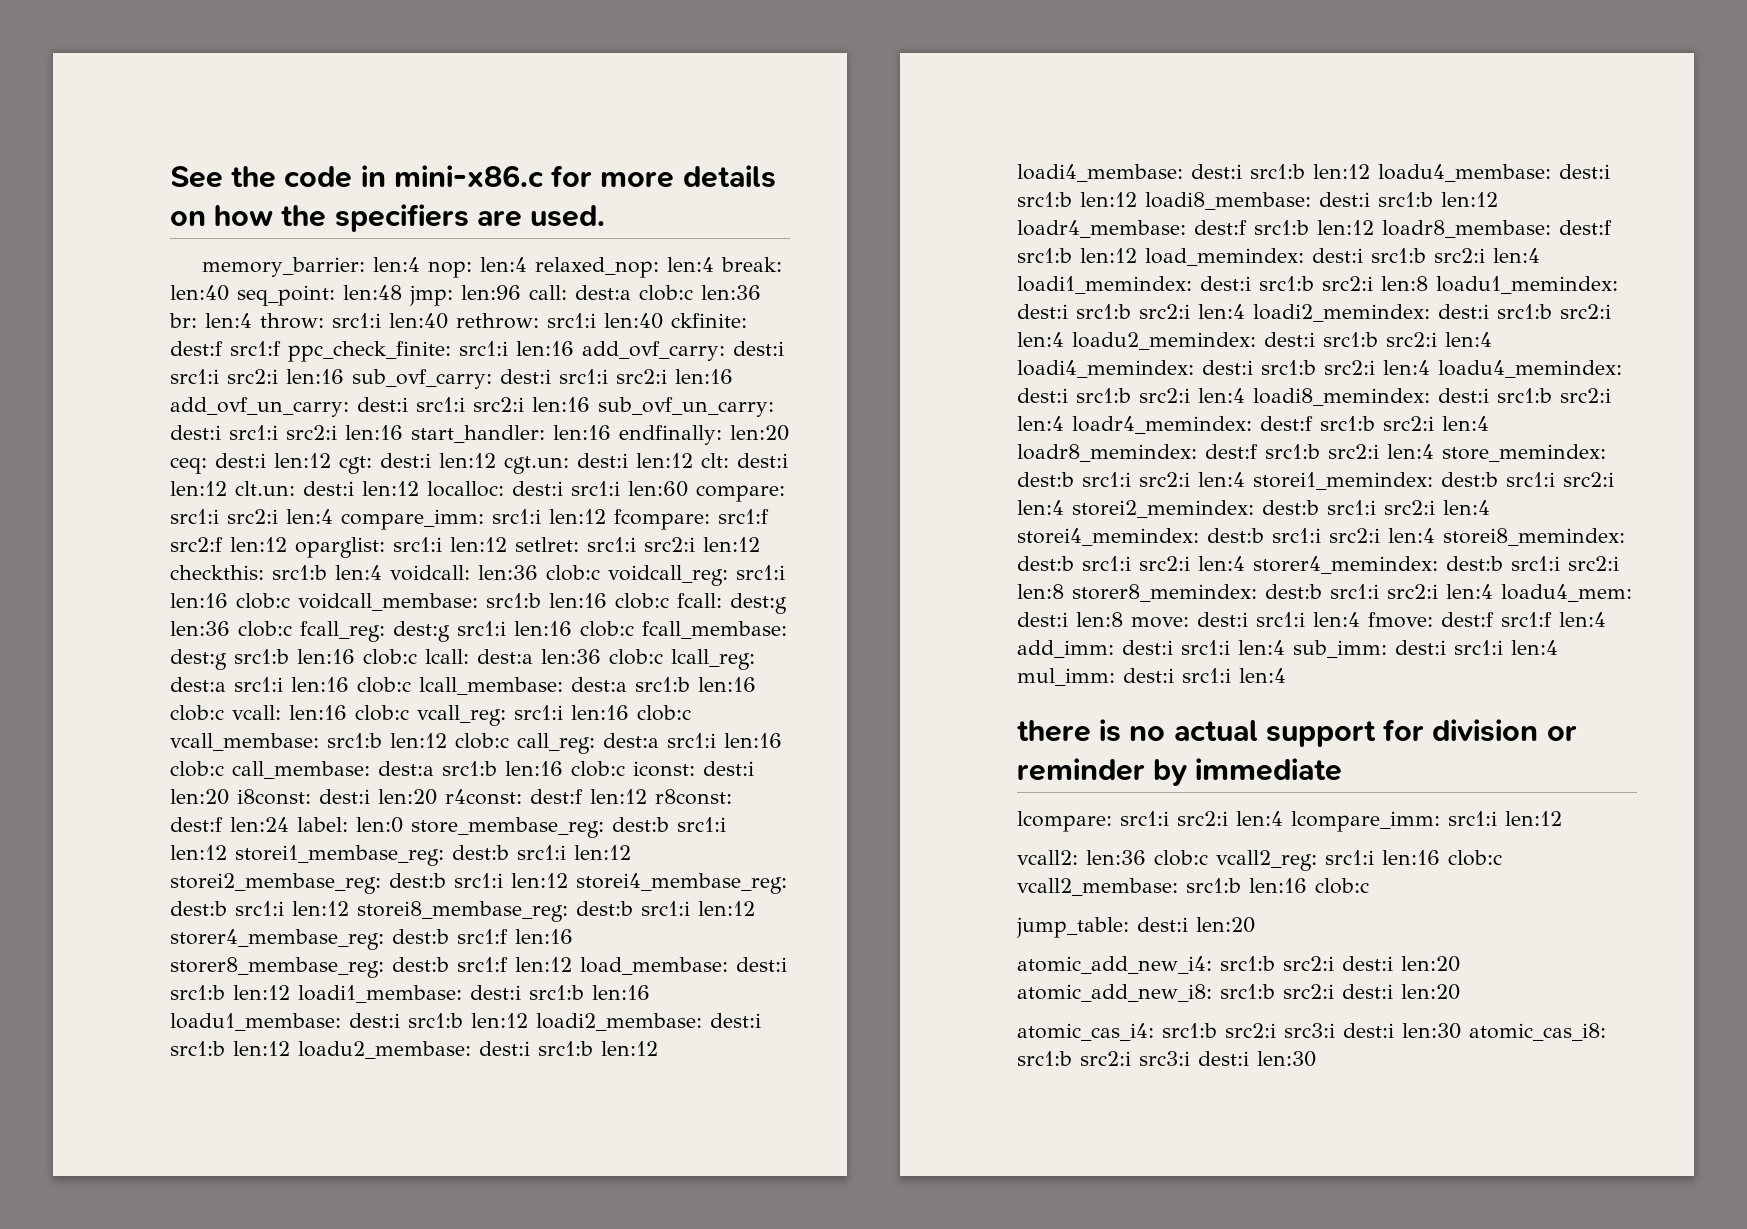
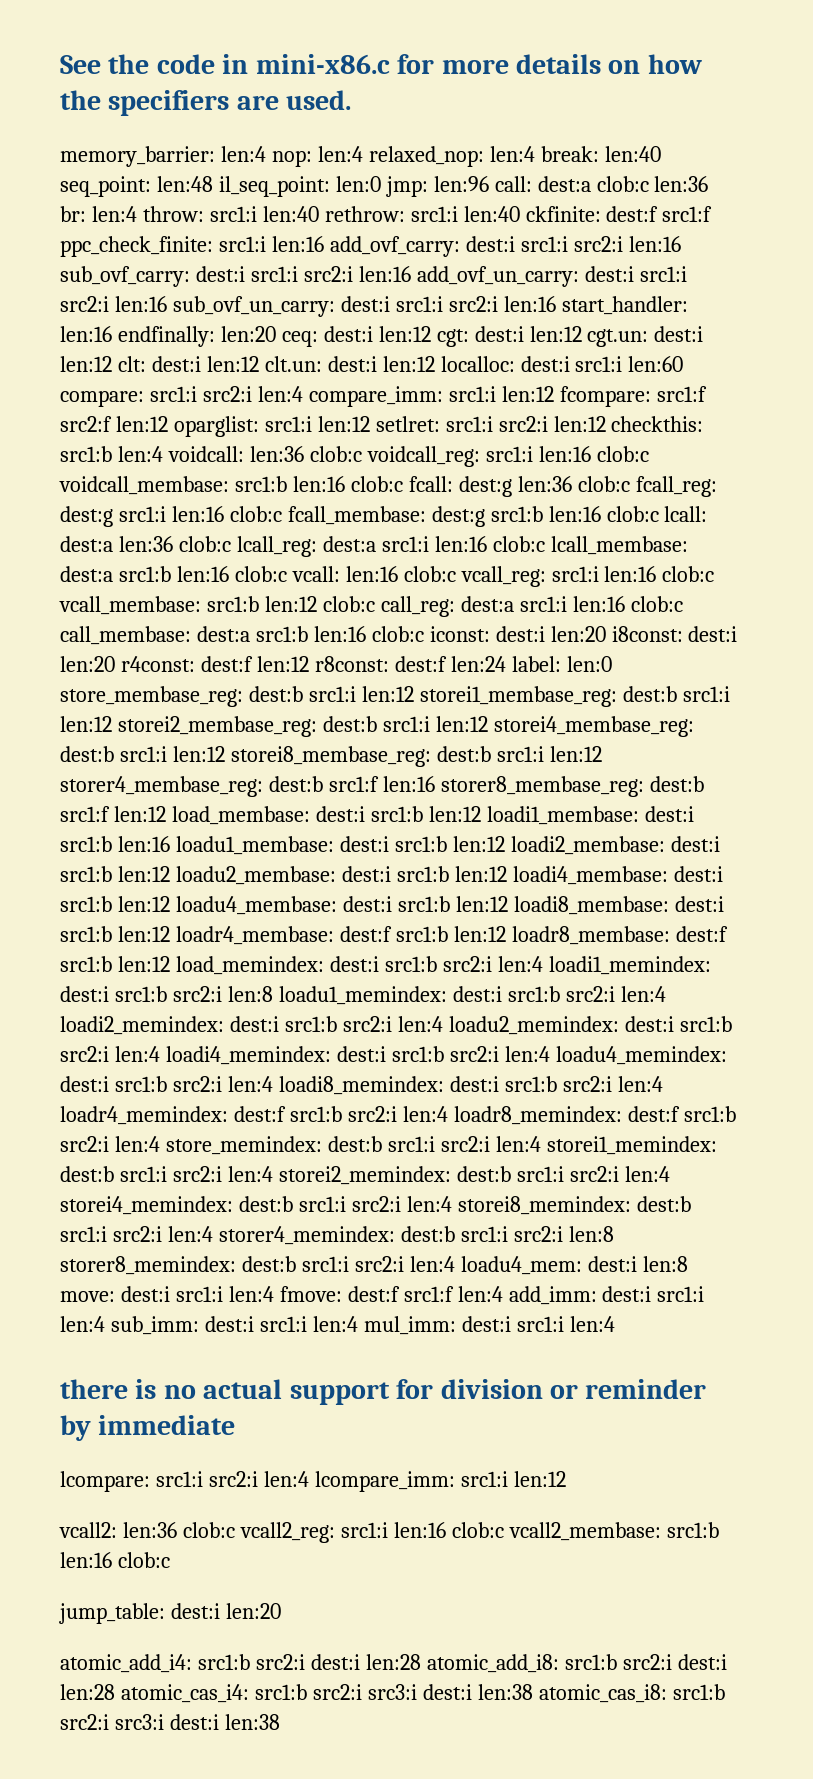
- len:48 jmp:
+ len:48 il_seq_point: len:0 jmp:
- atomic_add_new_i4: src1:b src2:i dest:i len:20 atomic_add_new_i8: src1:b src2:i dest:i len:20
- atomic_cas_i4: src1:b src2:i src3:i dest:i len:30 atomic_cas_i8: src1:b src2:i src3:i dest:i len:30
+ atomic_add_i4: src1:b src2:i dest:i len:28 atomic_add_i8: src1:b src2:i dest:i len:28 atomic_cas_i4: src1:b src2:i src3:i dest:i len:38 atomic_cas_i8: src1:b src2:i src3:i dest:i len:38

